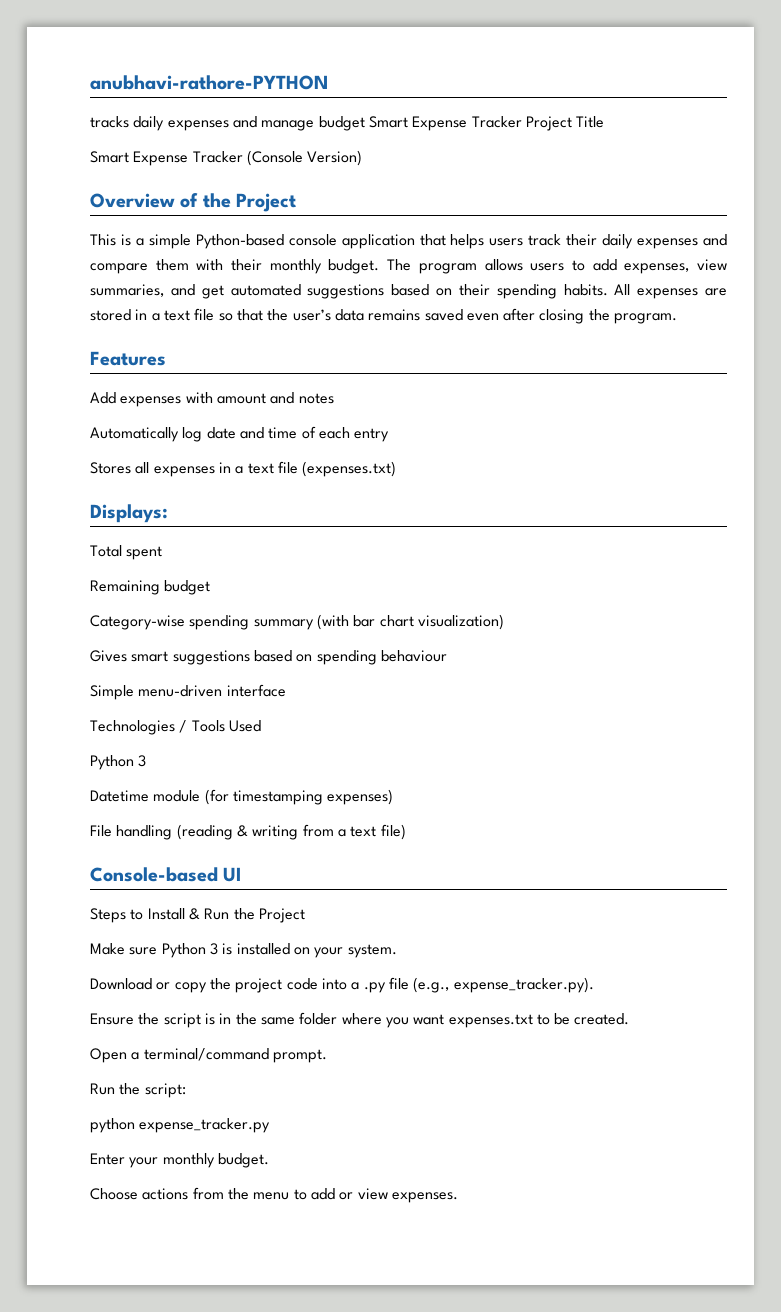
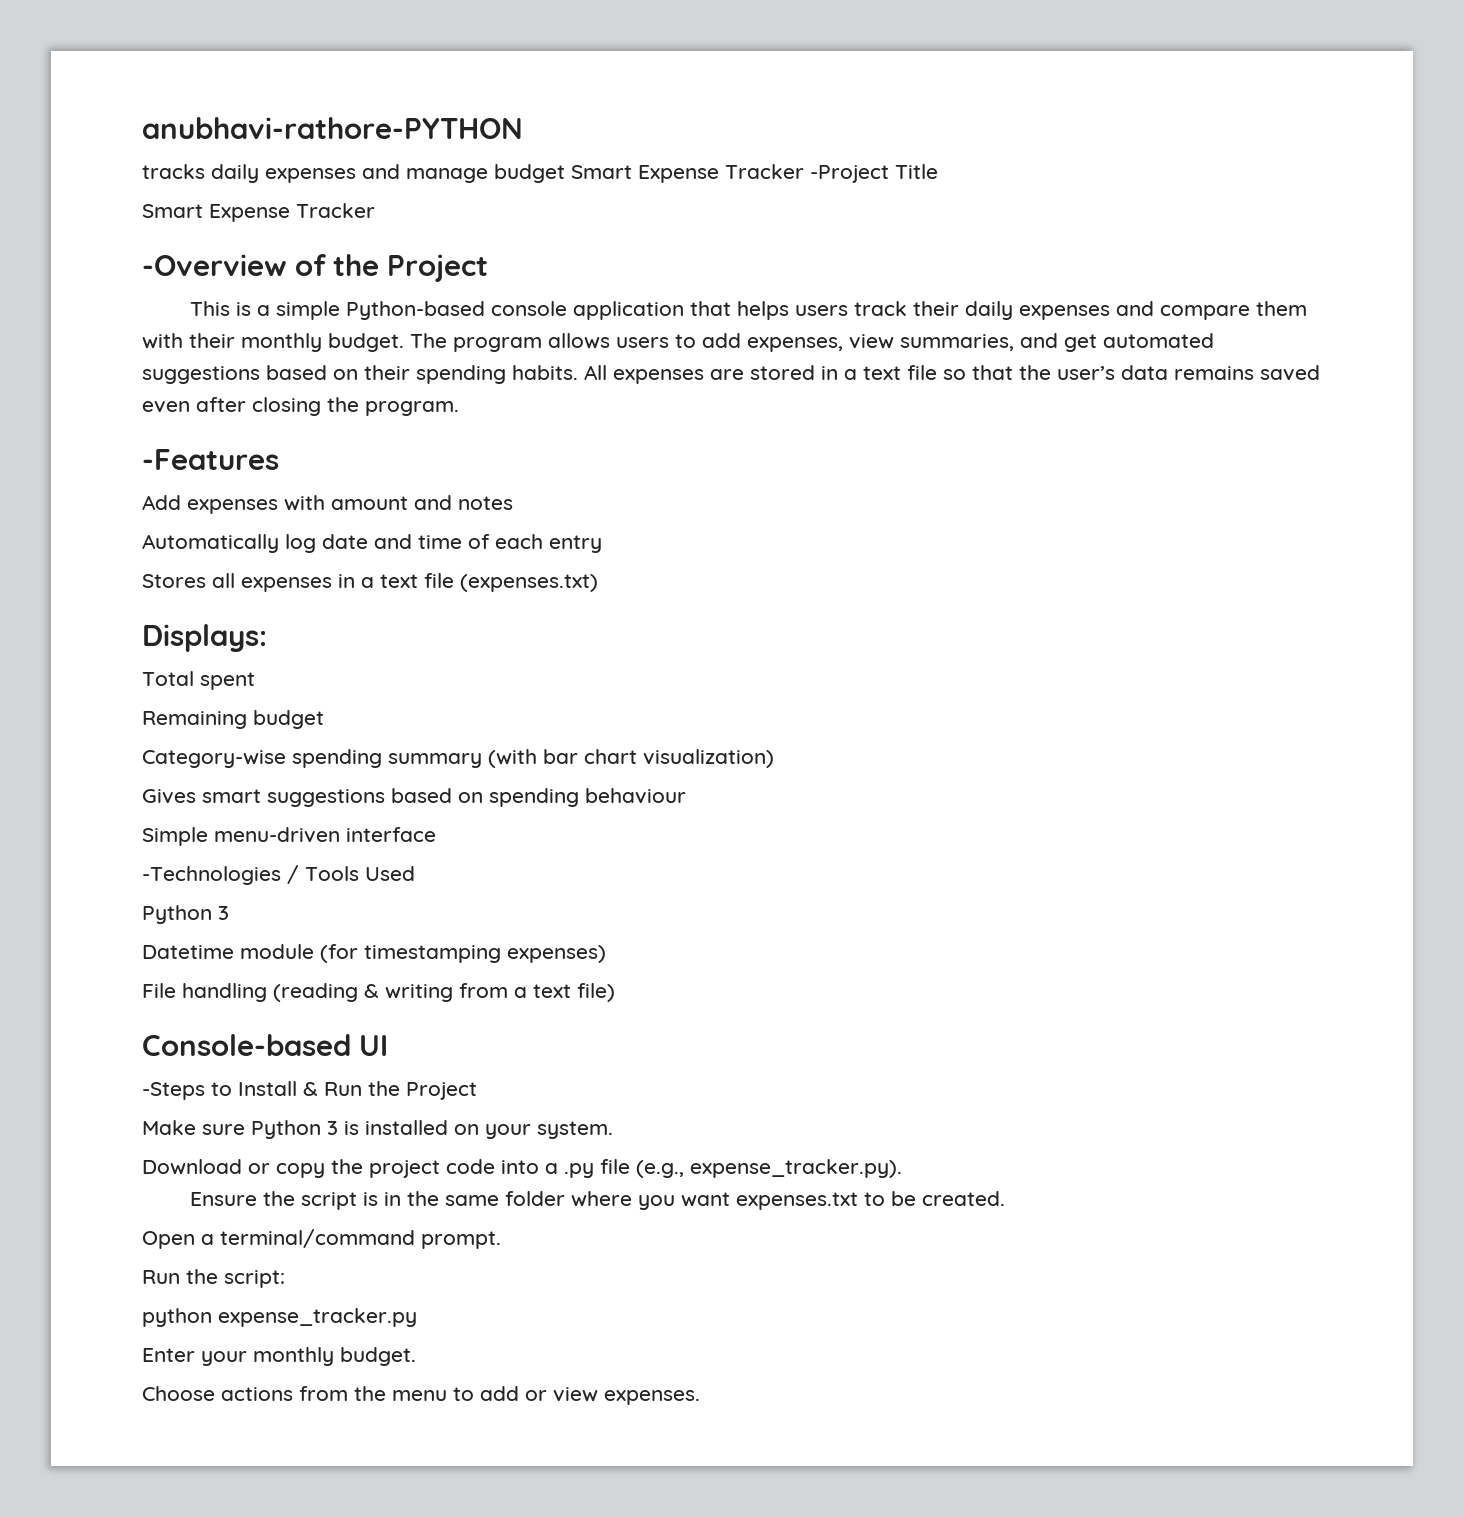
- tracks daily expenses and manage budget Smart Expense Tracker Project Title
- Smart Expense Tracker (Console Version)
- Overview of the Project
+ tracks daily expenses and manage budget Smart Expense Tracker -Project Title
+ Smart Expense Tracker
+ -Overview of the Project
- Features
+ -Features
- Technologies / Tools Used
+ -Technologies / Tools Used
- Steps to Install & Run the Project
+ -Steps to Install & Run the Project

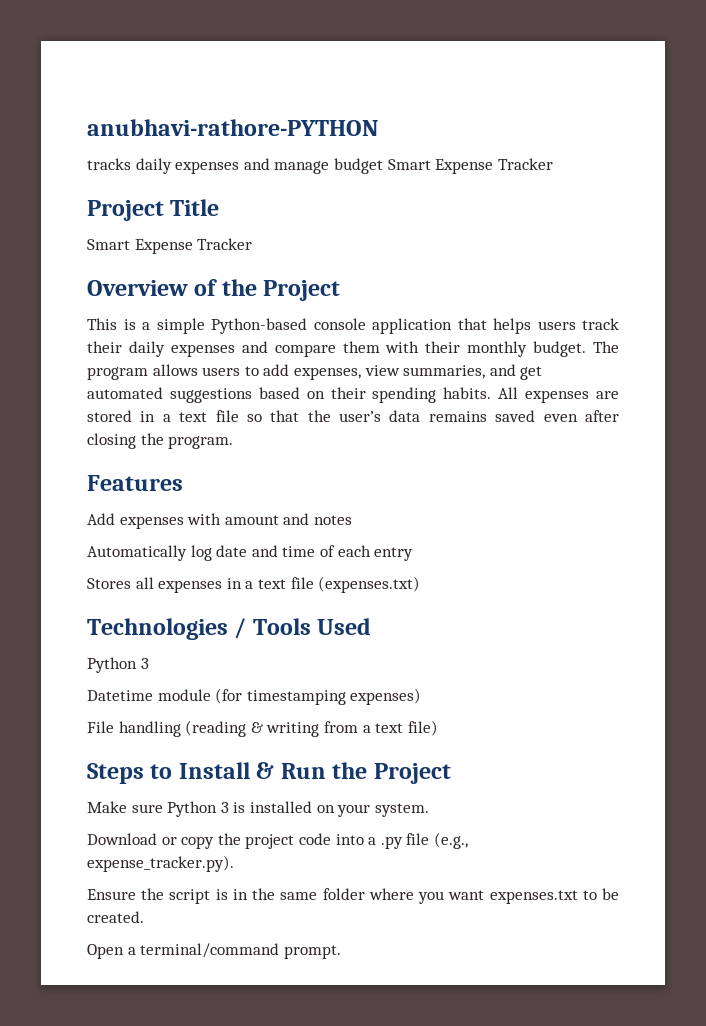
- tracks daily expenses and manage budget Smart Expense Tracker -Project Title
+ tracks daily expenses and manage budget Smart Expense Tracker
+ Project Title
- -Overview of the Project
+ Overview of the Project
- -Features
+ Features
- Displays:
- Total spent
- Remaining budget
- Category-wise spending summary (with bar chart visualization)
- Gives smart suggestions based on spending behaviour
- Simple menu-driven interface
- -Technologies / Tools Used
+ Technologies / Tools Used
- Console-based UI
- -Steps to Install & Run the Project
+ Steps to Install & Run the Project
- Run the script:
- python expense_tracker.py
- Enter your monthly budget.
- Choose actions from the menu to add or view expenses.

